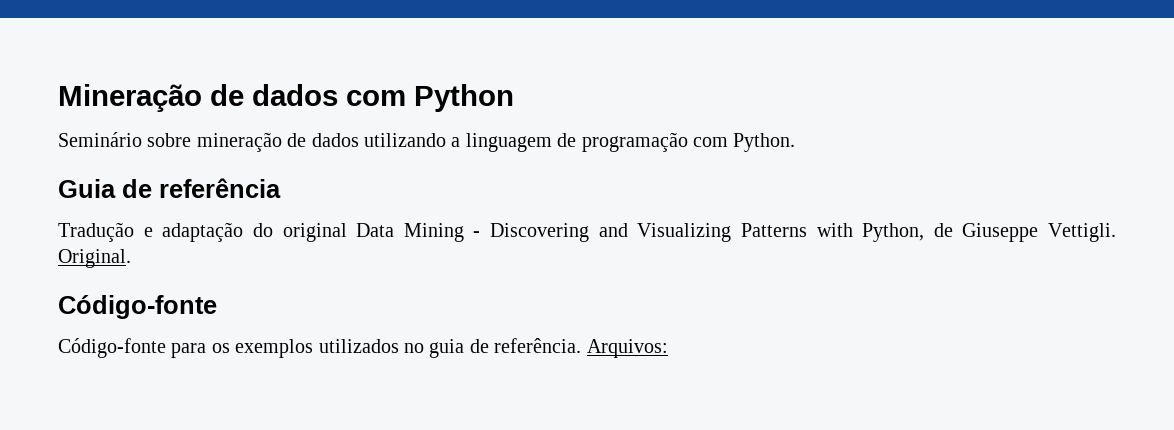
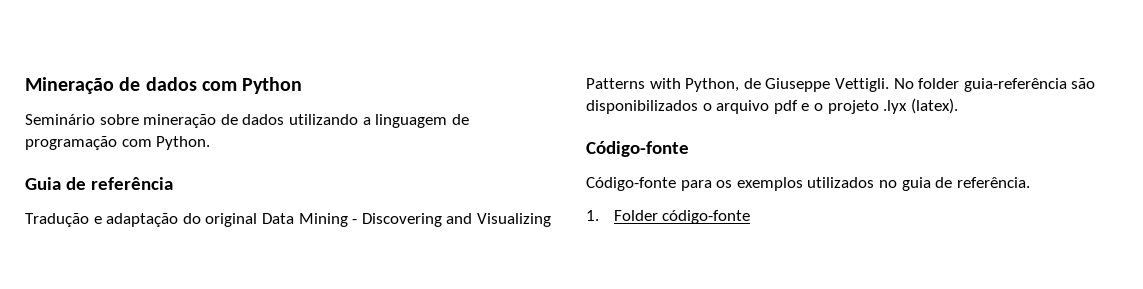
- Original.
+ No folder guia-referência são disponibilizados o arquivo pdf e o projeto .lyx (latex).
- Código-fonte para os exemplos utilizados no guia de referência. Arquivos:
+ Código-fonte para os exemplos utilizados no guia de referência.
+ 1. Folder código-fonte

